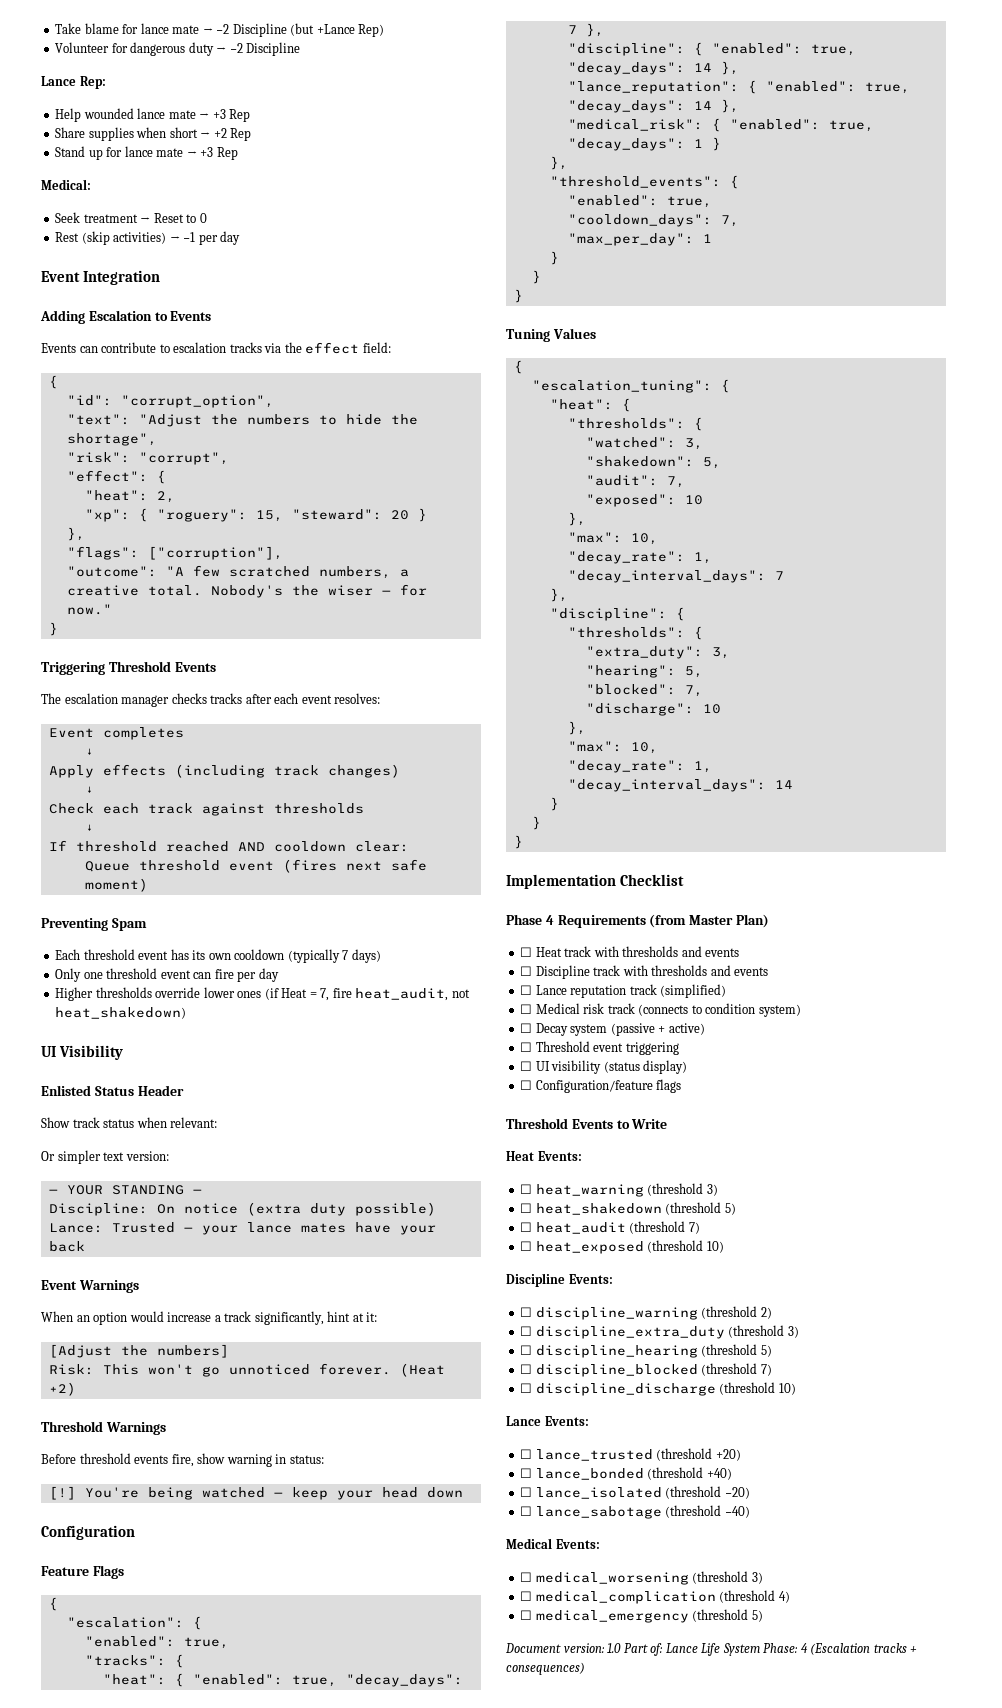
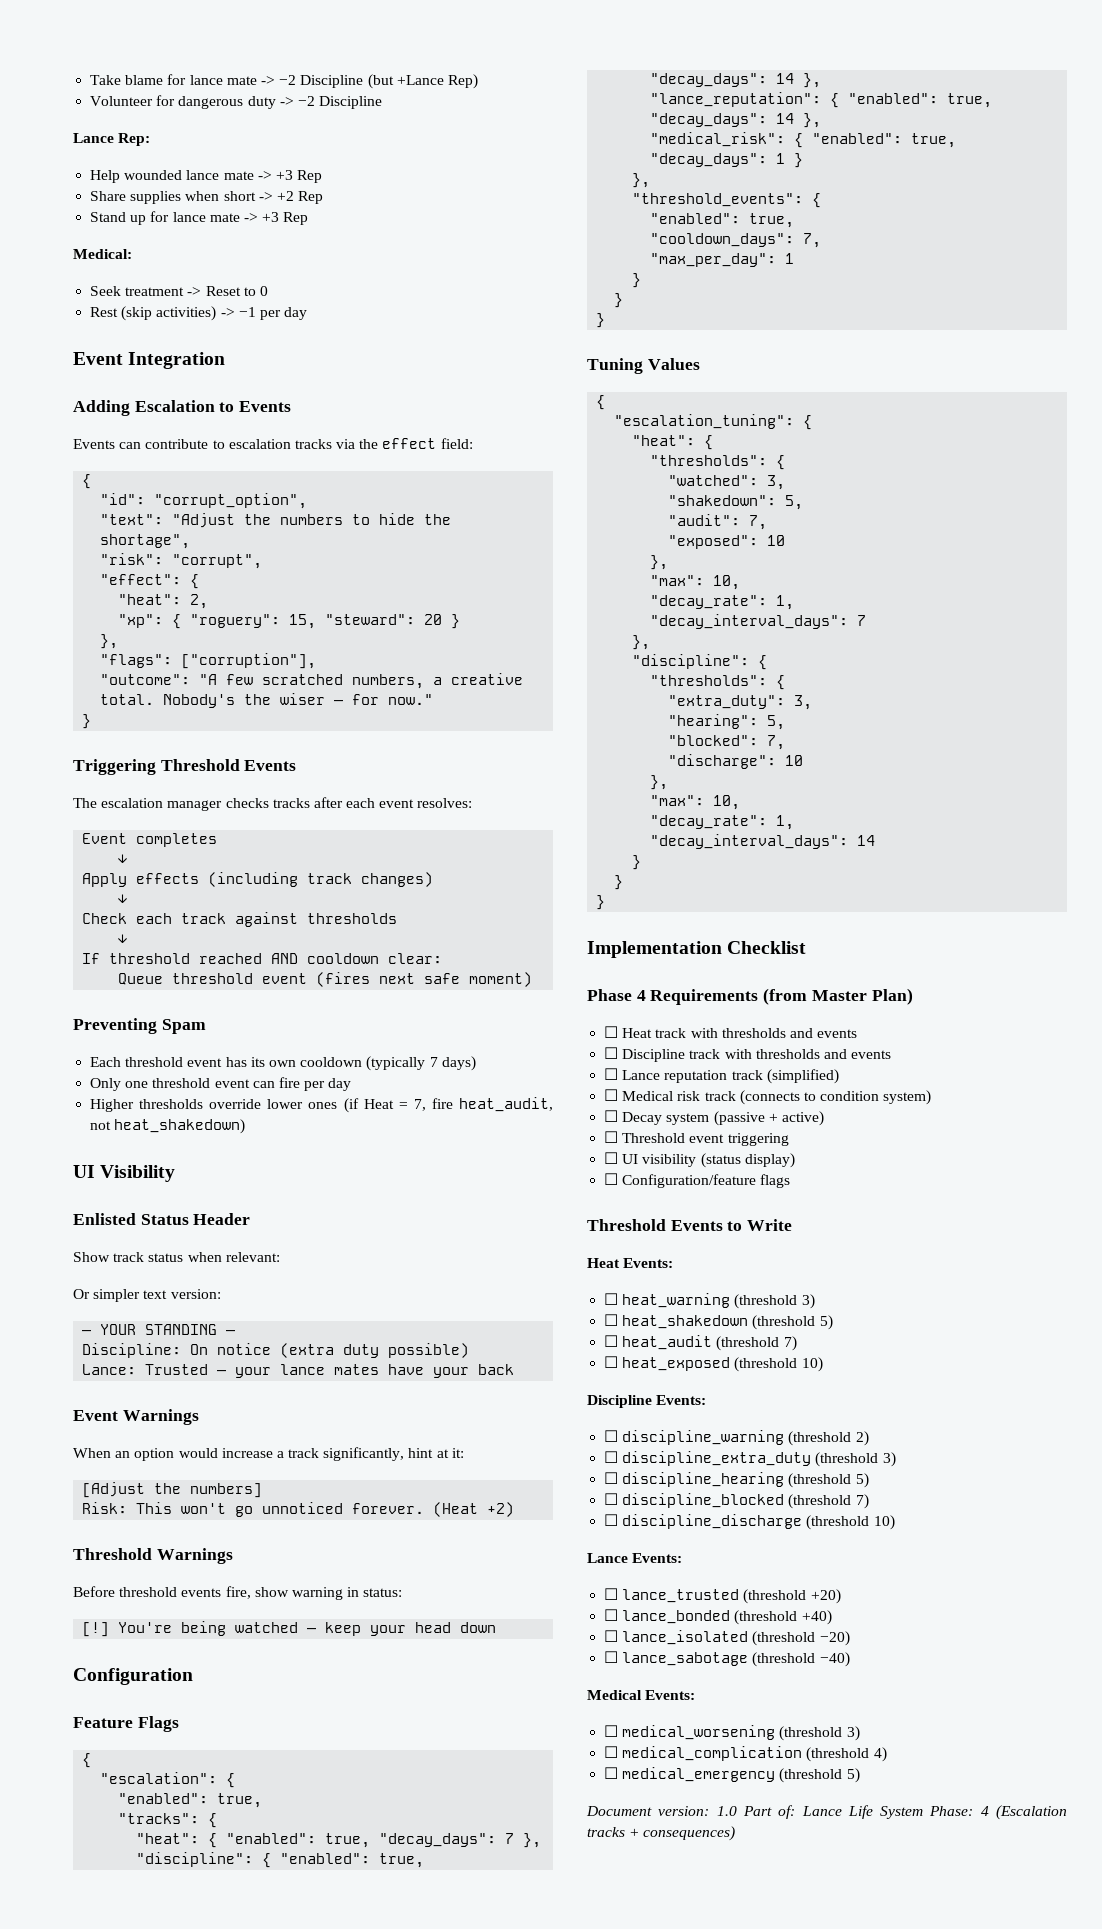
- Take blame for lance mate → −2 Discipline (but +Lance Rep)
+ Take blame for lance mate -> −2 Discipline (but +Lance Rep)
- Volunteer for dangerous duty → −2 Discipline
+ Volunteer for dangerous duty -> −2 Discipline
- Help wounded lance mate → +3 Rep
+ Help wounded lance mate -> +3 Rep
- Share supplies when short → +2 Rep
+ Share supplies when short -> +2 Rep
- Stand up for lance mate → +3 Rep
+ Stand up for lance mate -> +3 Rep
- Seek treatment → Reset to 0
+ Seek treatment -> Reset to 0
- Rest (skip activities) → −1 per day
+ Rest (skip activities) -> −1 per day

